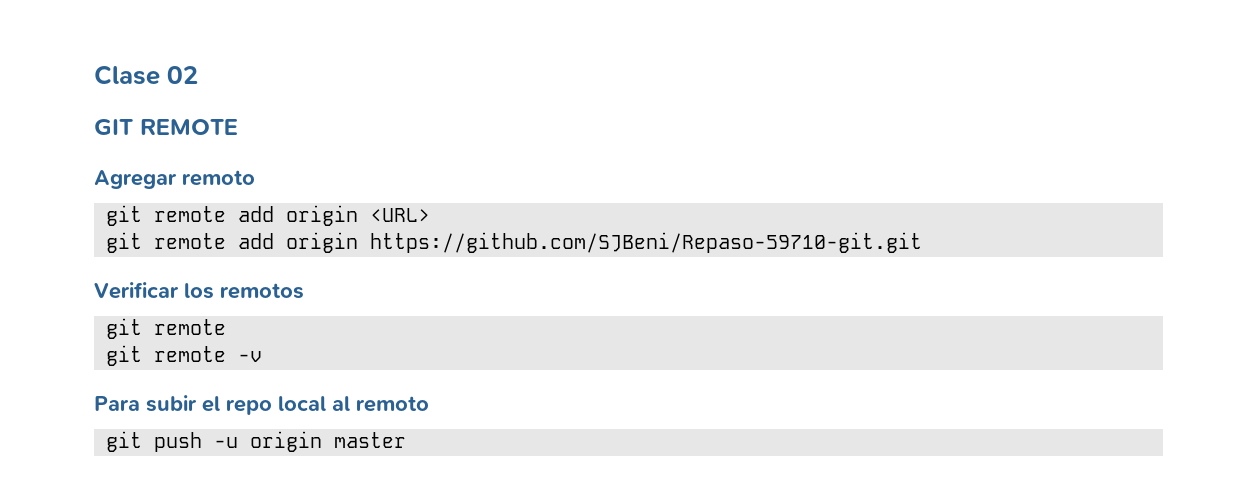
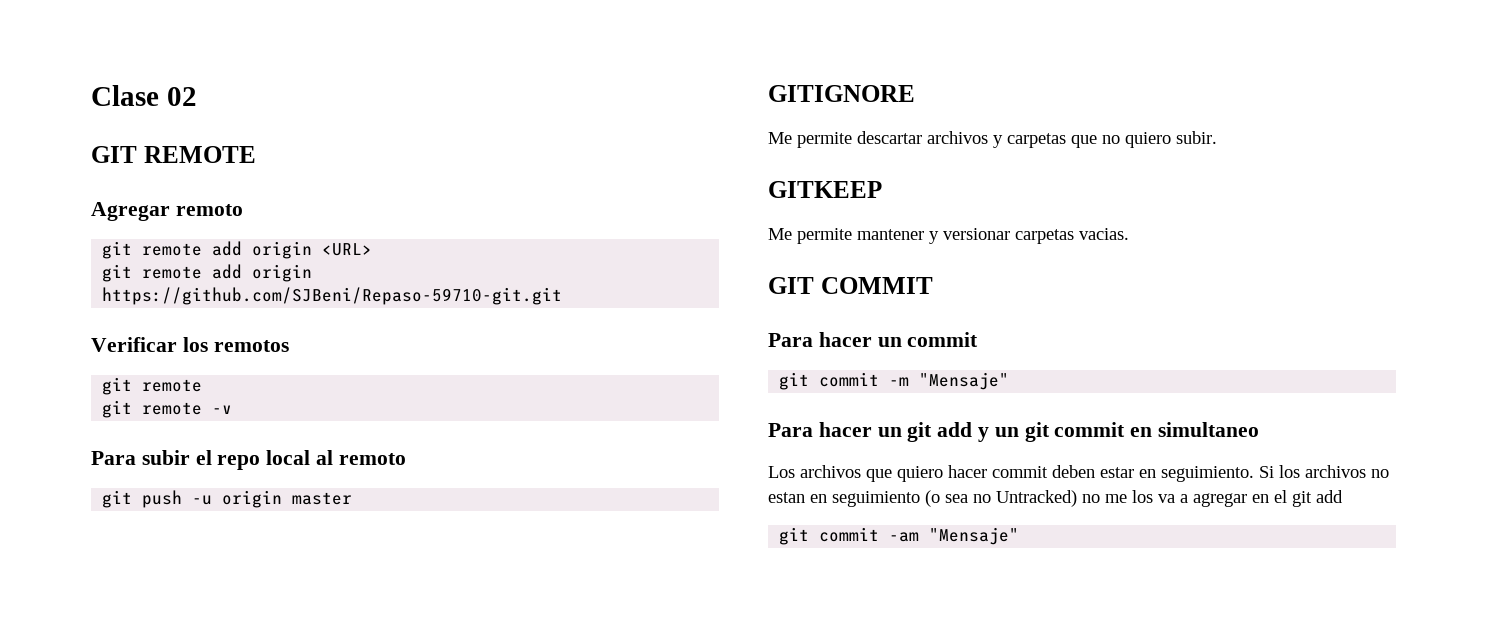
+ GITIGNORE
+ Me permite descartar archivos y carpetas que no quiero subir.
+ GITKEEP
+ Me permite mantener y versionar carpetas vacias.
+ GIT COMMIT
+ Para hacer un commit
+ git commit -m "Mensaje"
+ Para hacer un git add y un git commit en simultaneo
+ Los archivos que quiero hacer commit deben estar en seguimiento. Si los archivos no estan en seguimiento (o sea no Untracked) no me los va a agregar en el git add
+ git commit -am "Mensaje"

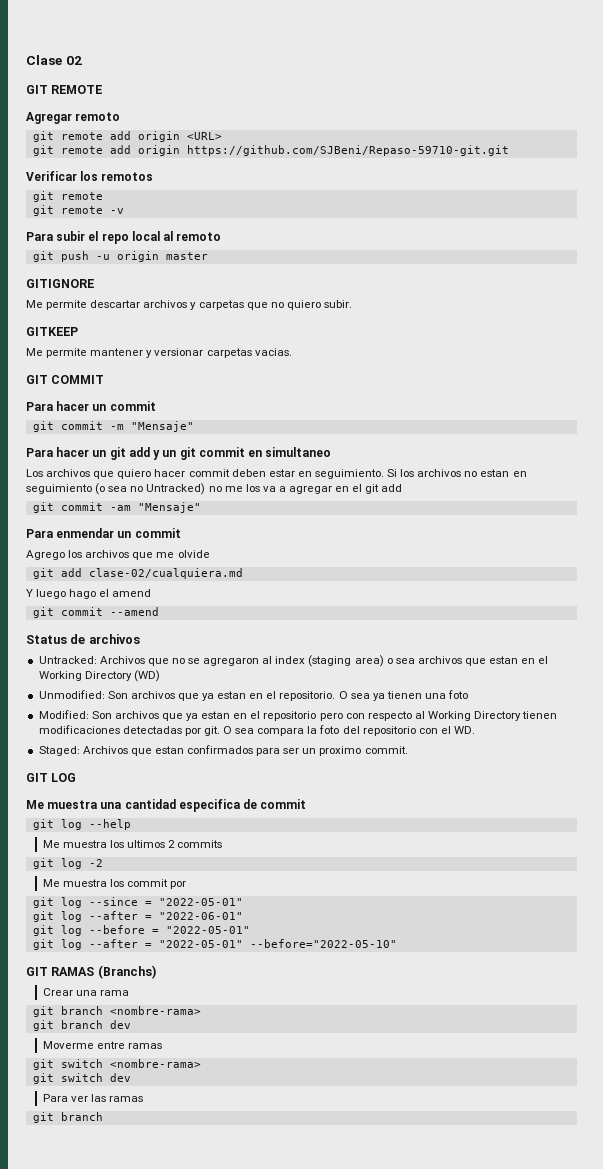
+ Para enmendar un commit
+ Agrego los archivos que me olvide
+ git add clase-02/cualquiera.md
+ Y luego hago el amend
+ git commit --amend
+ Status de archivos
+ Untracked: Archivos que no se agregaron al index (staging area) o sea archivos que estan en el Working Directory (WD)
+ Unmodified: Son archivos que ya estan en el repositorio. O sea ya tienen una foto
+ Modified: Son archivos que ya estan en el repositorio pero con respecto al Working Directory tienen modificaciones detectadas por git. O sea compara la foto del repositorio con el WD.
+ Staged: Archivos que estan confirmados para ser un proximo commit.
+ GIT LOG
+ Me muestra una cantidad especifica de commit
+ git log --help
+ Me muestra los ultimos 2 commits
+ git log -2
+ Me muestra los commit por
+ git log --since = "2022-05-01"
+ git log --after = "2022-06-01"
+ git log --before = "2022-05-01"
+ git log --after = "2022-05-01" --before="2022-05-10"
+ GIT RAMAS (Branchs)
+ Crear una rama
+ git branch <nombre-rama>
+ git branch dev
+ Moverme entre ramas
+ git switch <nombre-rama>
+ git switch dev
+ Para ver las ramas
+ git branch

